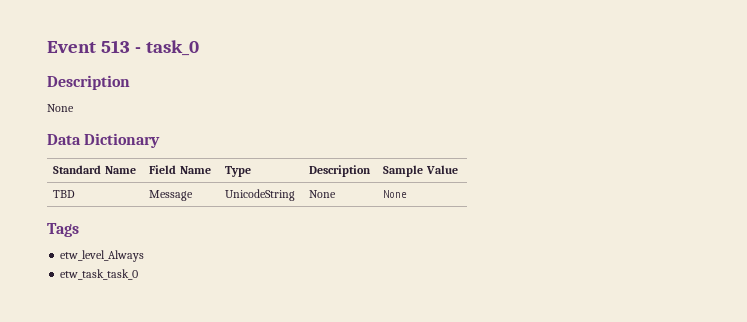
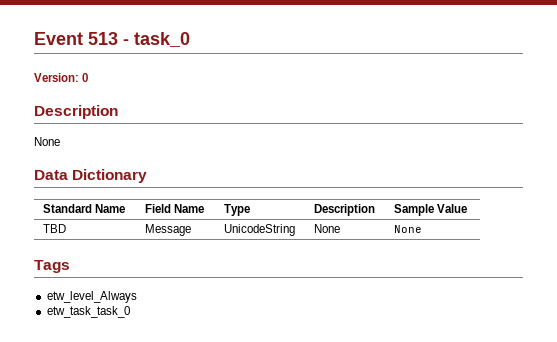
+ Version: 0

